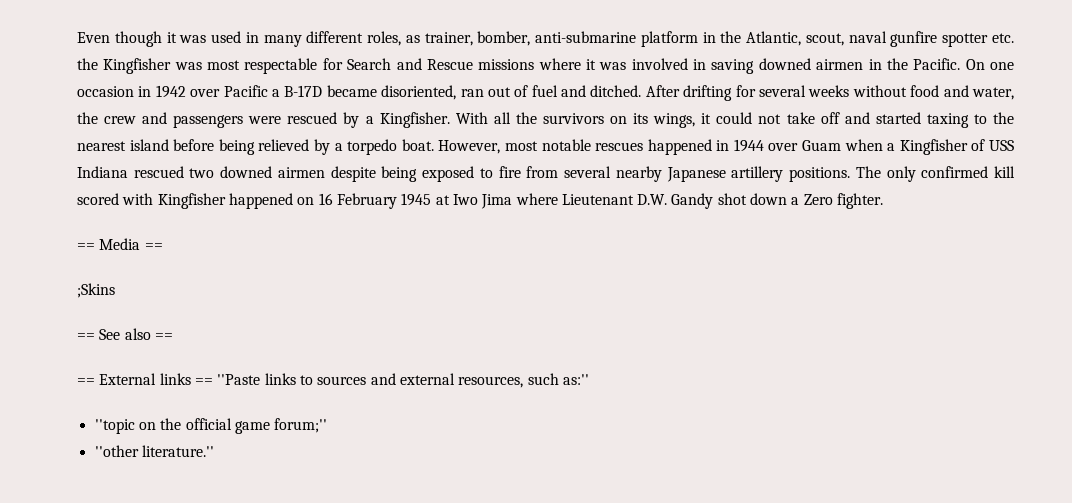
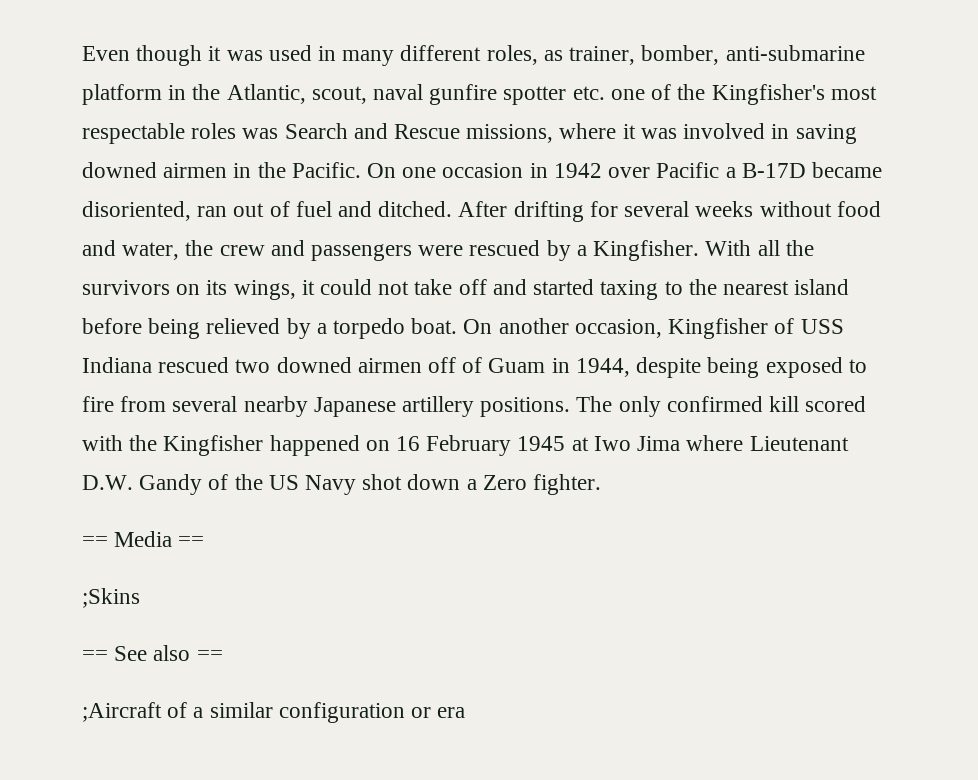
- Even though it was used in many different roles, as trainer, bomber, anti-submarine platform in the Atlantic, scout, naval gunfire spotter etc. the Kingfisher was most respectable for Search and Rescue missions where it was involved in saving downed airmen in the Pacific.
+ Even though it was used in many different roles, as trainer, bomber, anti-submarine platform in the Atlantic, scout, naval gunfire spotter etc. one of the Kingfisher's most respectable roles was Search and Rescue missions, where it was involved in saving downed airmen in the Pacific.
- However, most notable rescues happened in 1944 over Guam when a Kingfisher of USS Indiana rescued two downed airmen despite being exposed to fire from several nearby Japanese artillery positions.
+ On another occasion, Kingfisher of USS Indiana rescued two downed airmen off of Guam in 1944, despite being exposed to fire from several nearby Japanese artillery positions.
- The only confirmed kill scored with Kingfisher happened on 16 February 1945 at Iwo Jima where Lieutenant D.W. Gandy shot down a Zero fighter.
+ The only confirmed kill scored with the Kingfisher happened on 16 February 1945 at Iwo Jima where Lieutenant D.W. Gandy of the US Navy shot down a Zero fighter.
- == External links == ''Paste links to sources and external resources, such as:''
- ''topic on the official game forum;''
- ''other literature.''
+ ;Aircraft of a similar configuration or era

